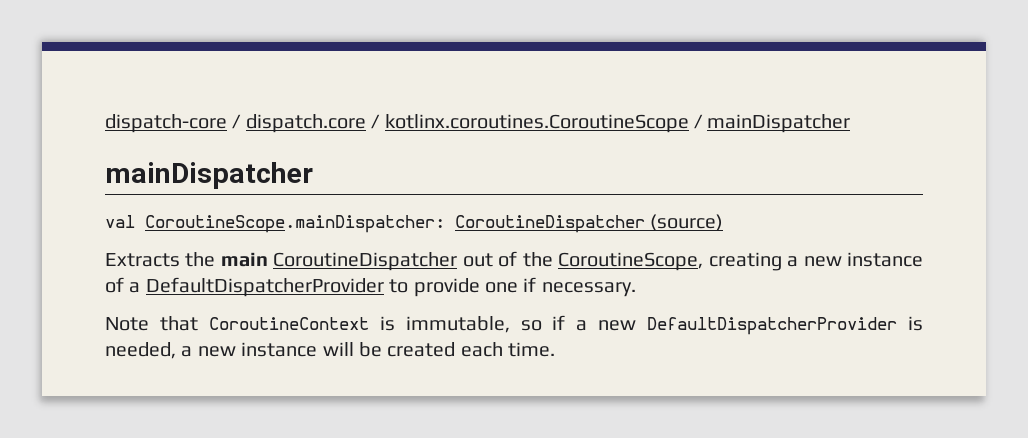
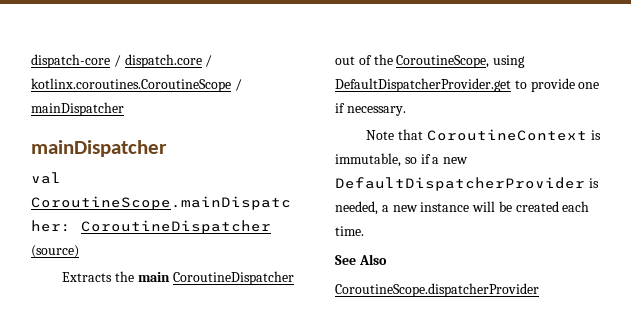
- Extracts the main CoroutineDispatcher out of the CoroutineScope, creating a new instance of a DefaultDispatcherProvider to provide one if necessary.
+ Extracts the main CoroutineDispatcher out of the CoroutineScope, using DefaultDispatcherProvider.get to provide one if necessary.
+ See Also
+ CoroutineScope.dispatcherProvider

